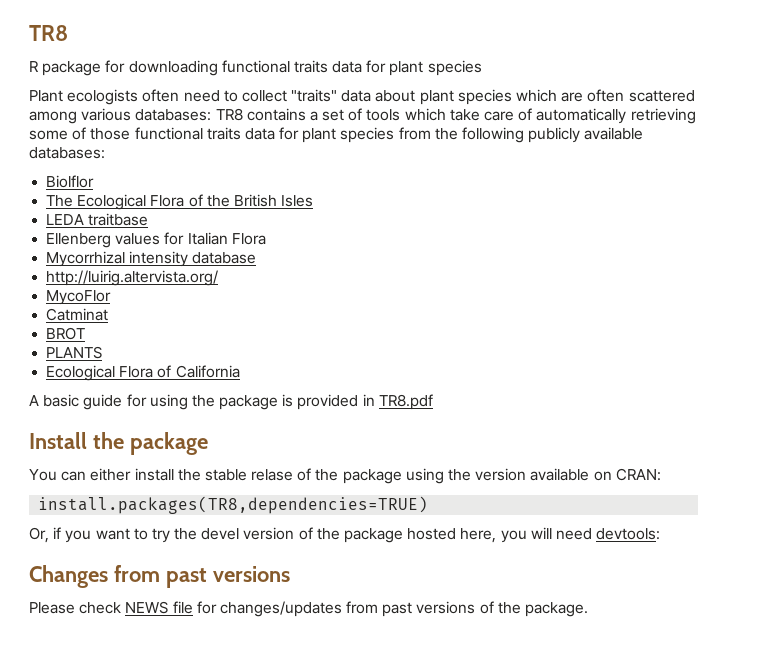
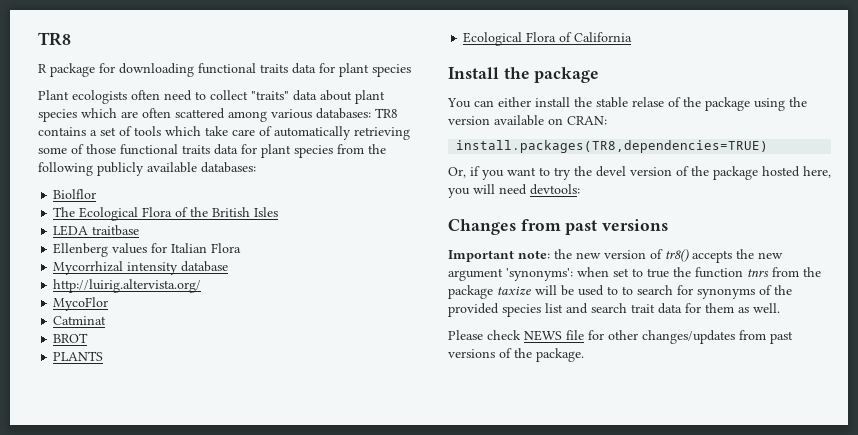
- A basic guide for using the package is provided in TR8.pdf
+ Important note: the new version of tr8() accepts the new argument 'synonyms': when set to true the function tnrs from the package taxize will be used to to search for synonyms of the provided species list and search trait data for them as well.
- Please check NEWS file for changes/updates from past versions of the package.
+ Please check NEWS file for other changes/updates from past versions of the package.

